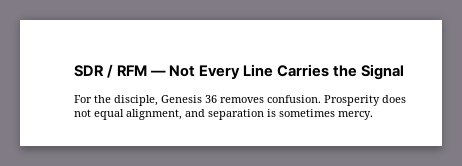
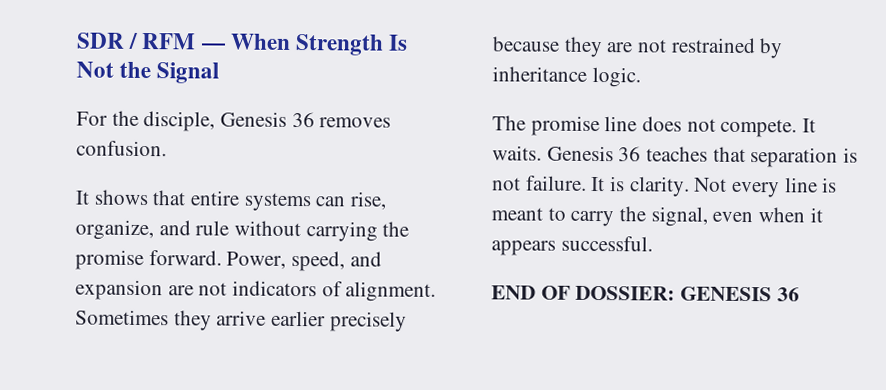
- SDR / RFM — Not Every Line Carries the Signal
+ SDR / RFM — When Strength Is Not the Signal
- For the disciple, Genesis 36 removes confusion. Prosperity does not equal alignment, and separation is sometimes mercy.
+ For the disciple, Genesis 36 removes confusion.
+ It shows that entire systems can rise, organize, and rule without carrying the promise forward. Power, speed, and expansion are not indicators of alignment. Sometimes they arrive earlier precisely because they are not restrained by inheritance logic.
+ The promise line does not compete. It waits. Genesis 36 teaches that separation is not failure. It is clarity. Not every line is meant to carry the signal, even when it appears successful.
+ END OF DOSSIER: GENESIS 36

